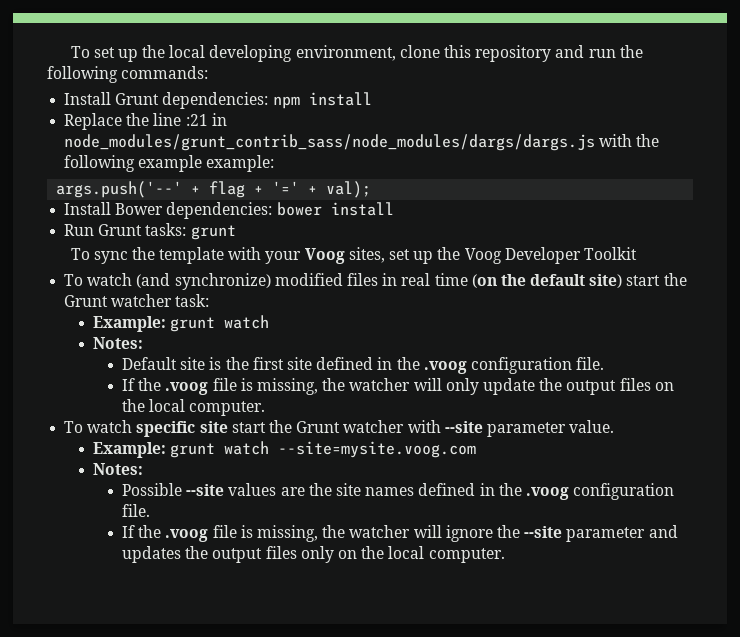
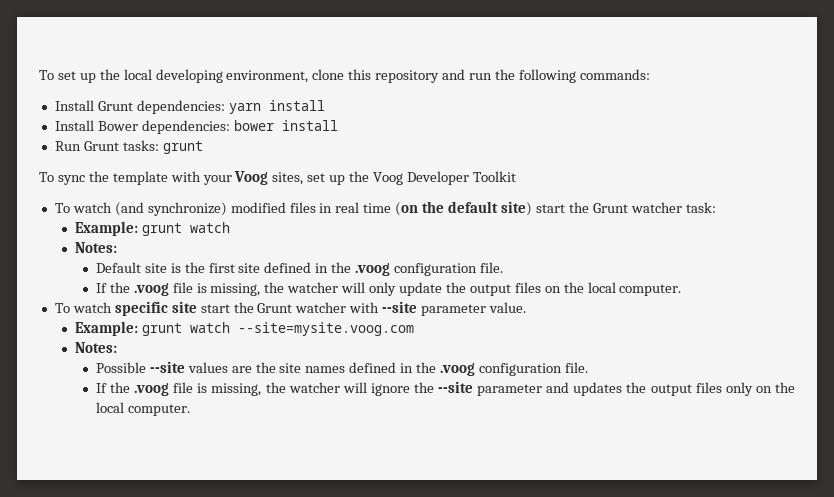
- Install Grunt dependencies: npm install
- Replace the line :21 in node_modules/grunt_contrib_sass/node_modules/dargs/dargs.js with the following example example:
- args.push('--' + flag + '=' + val);
+ Install Grunt dependencies: yarn install

